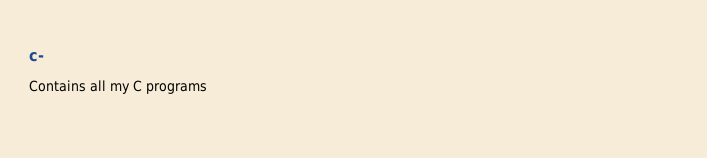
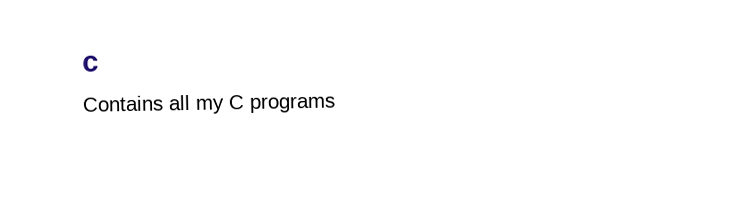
- c-
+ c

